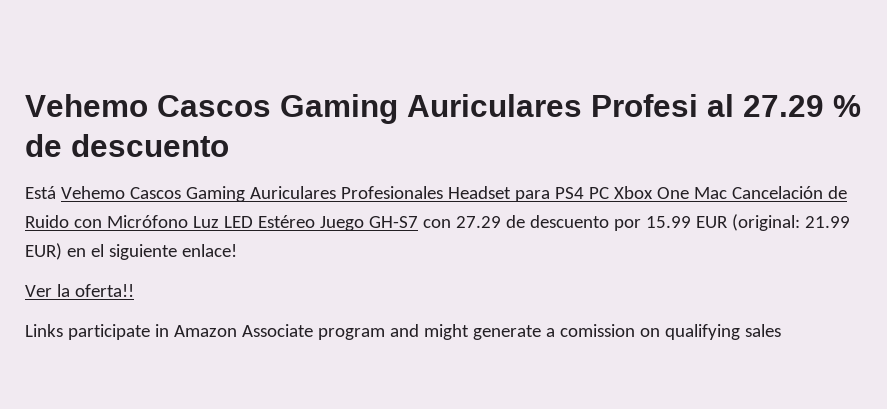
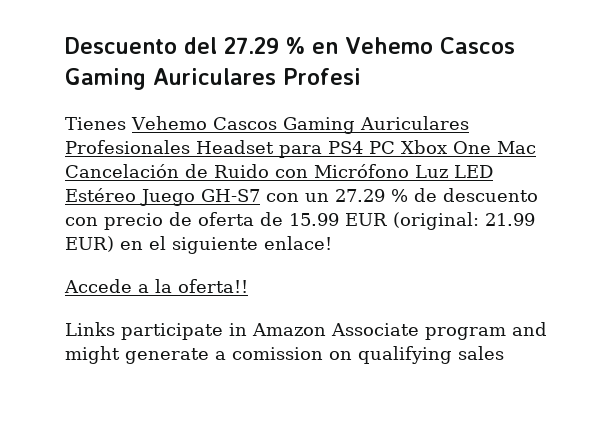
- Vehemo Cascos Gaming Auriculares Profesi al 27.29 % de descuento
- Está Vehemo Cascos Gaming Auriculares Profesionales Headset para PS4 PC Xbox One Mac Cancelación de Ruido con Micrófono Luz LED Estéreo Juego GH-S7 con 27.29 de descuento por 15.99 EUR (original: 21.99 EUR) en el siguiente enlace!
+ Descuento del 27.29 % en Vehemo Cascos Gaming Auriculares Profesi
+ Tienes Vehemo Cascos Gaming Auriculares Profesionales Headset para PS4 PC Xbox One Mac Cancelación de Ruido con Micrófono Luz LED Estéreo Juego GH-S7 con un 27.29 % de descuento con precio de oferta de 15.99 EUR (original: 21.99 EUR) en el siguiente enlace!
- Ver la oferta!!
+ Accede a la oferta!!

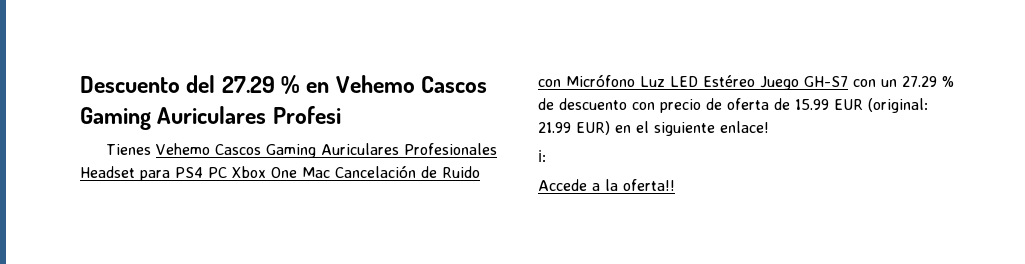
+ ℹ:
- Links participate in Amazon Associate program and might generate a comission on qualifying sales

